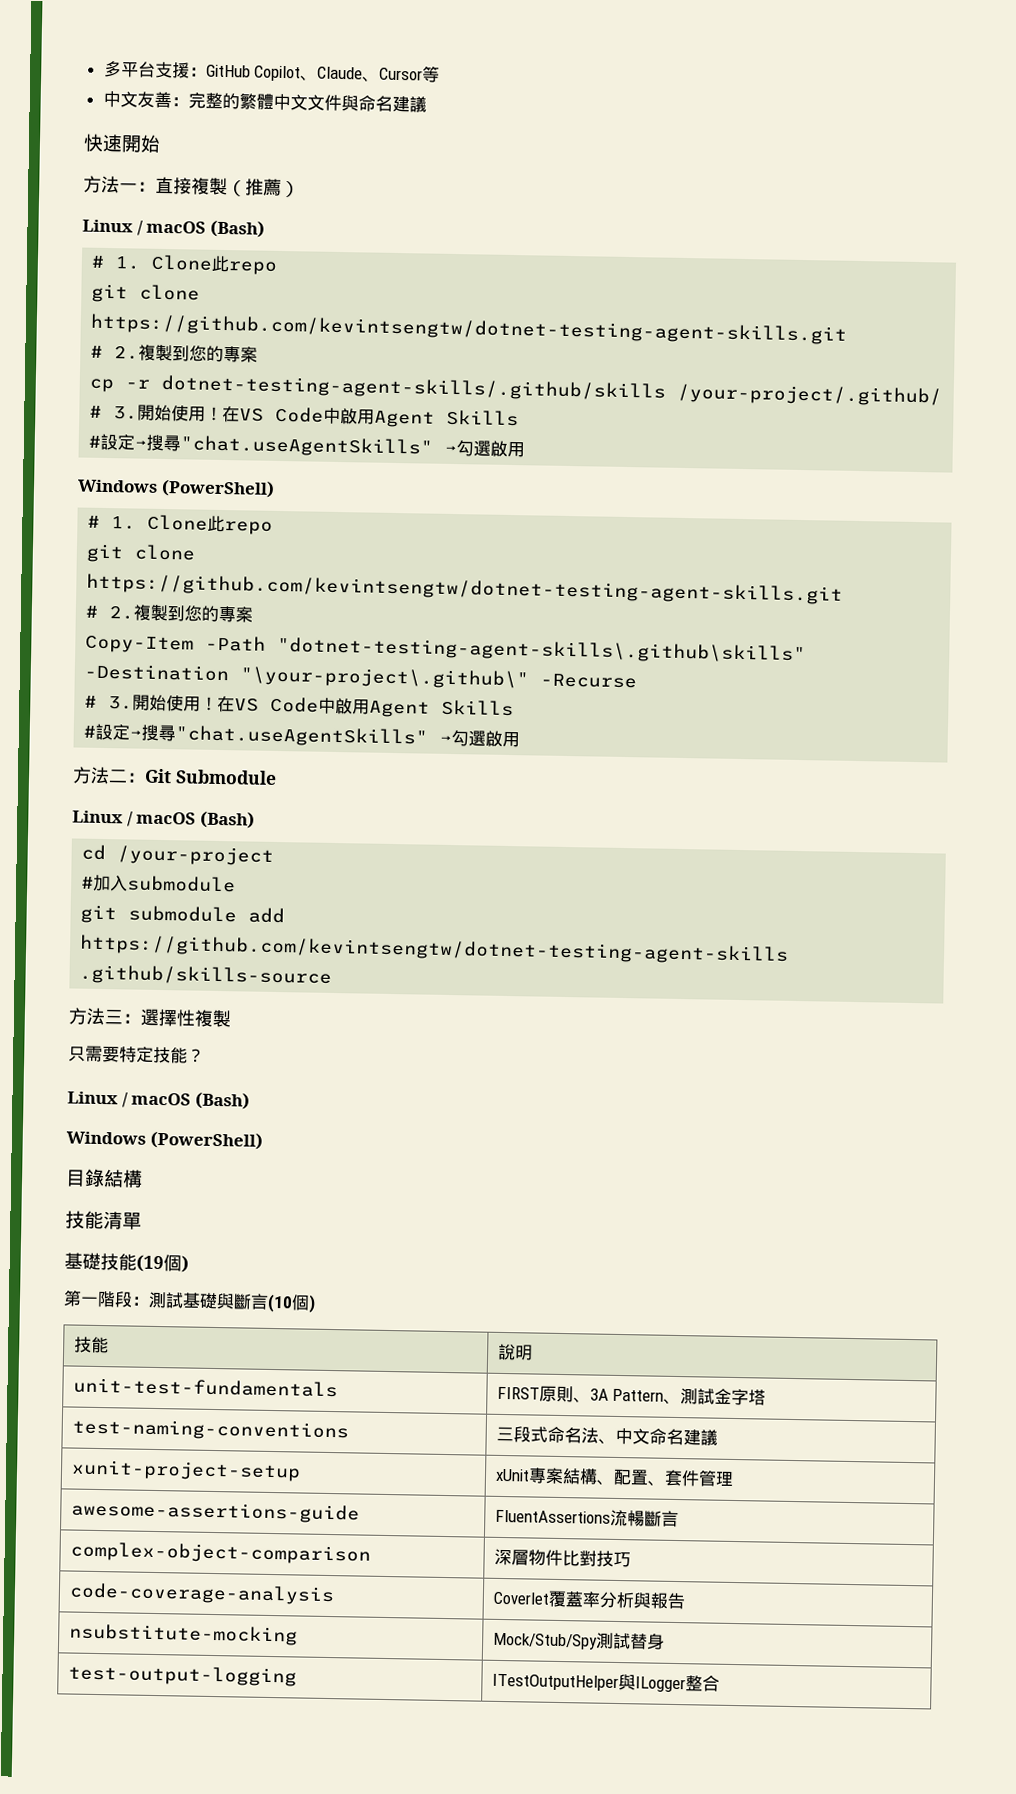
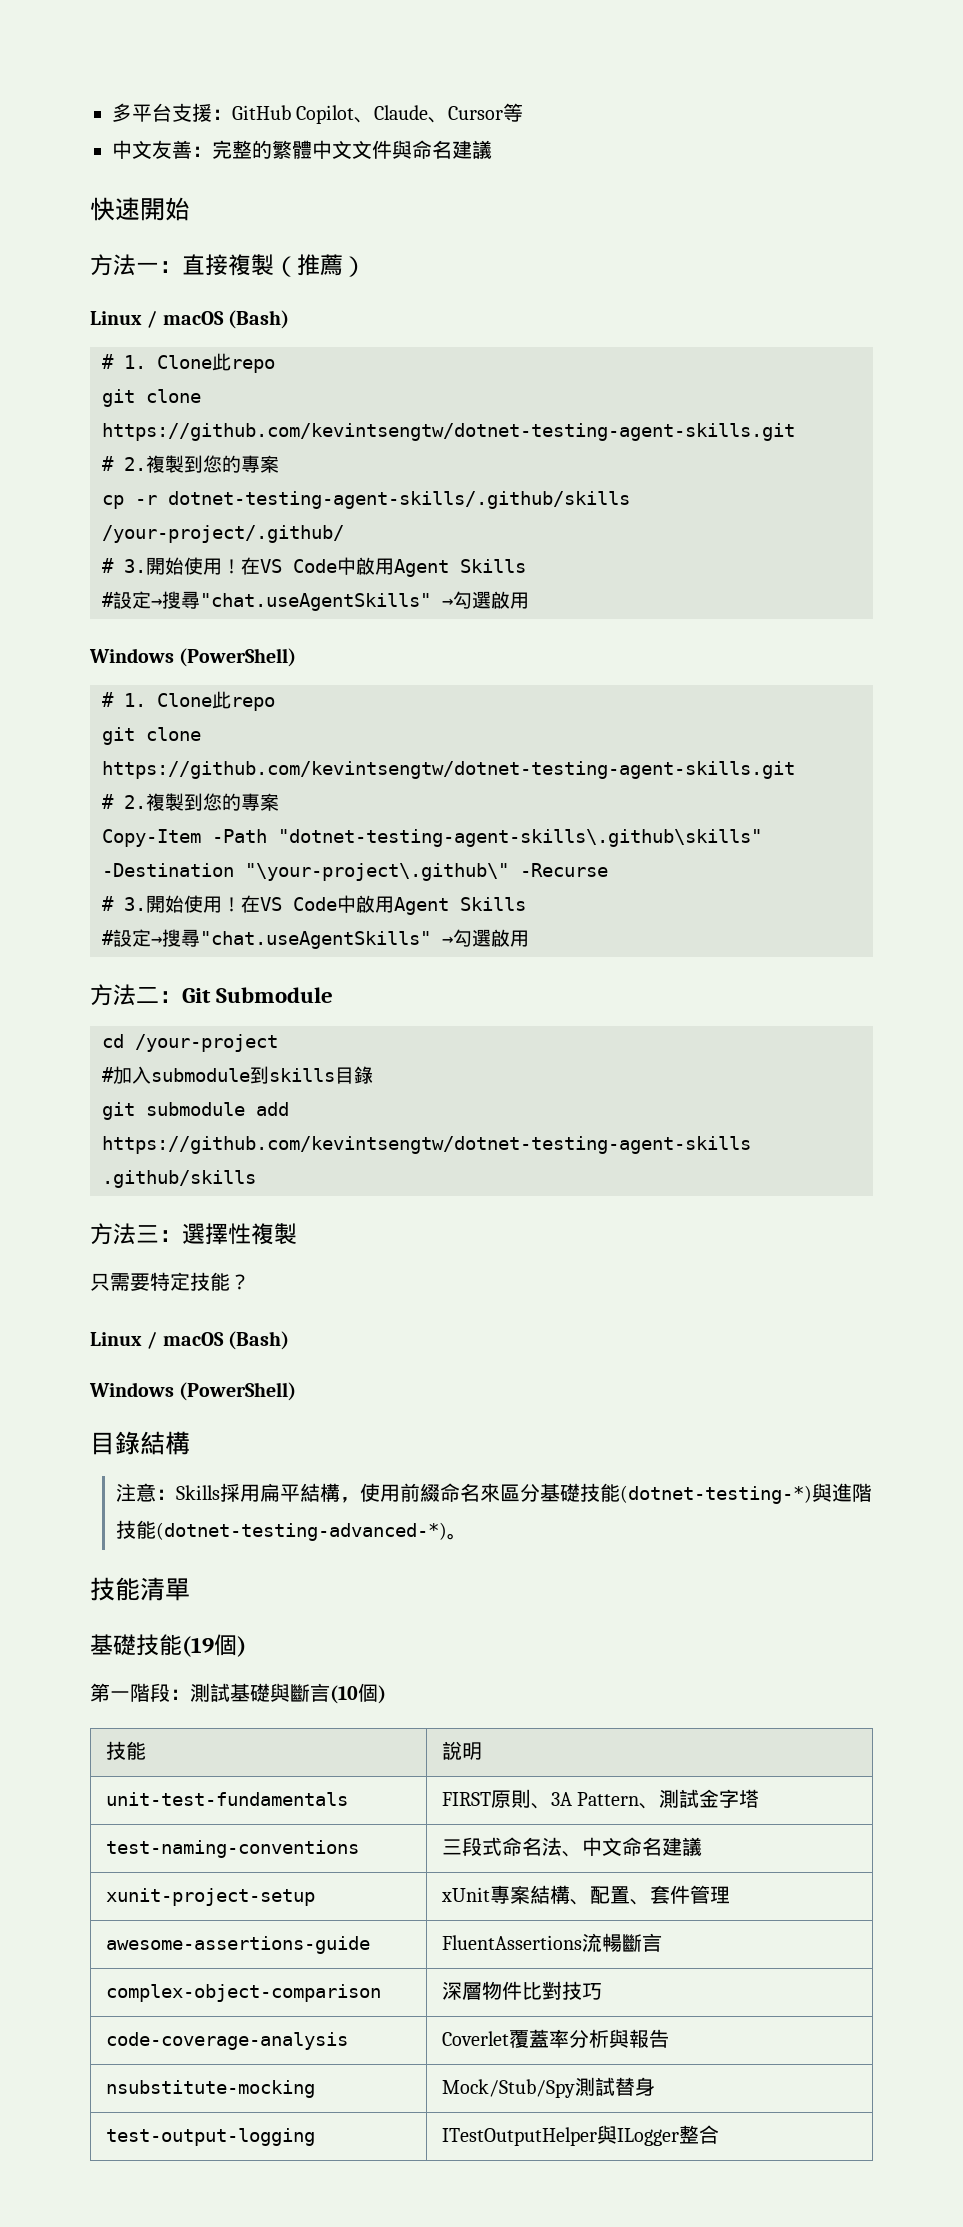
  方法二：Git Submodule
- Linux / macOS (Bash)
- #加入submodule
+ #加入submodule到skills目錄
- git submodule add https://github.com/kevintsengtw/dotnet-testing-agent-skills .github/skills-source
+ git submodule add https://github.com/kevintsengtw/dotnet-testing-agent-skills .github/skills
+ 注意：Skills採用扁平結構，使用前綴命名來區分基礎技能(dotnet-testing-*)與進階技能(dotnet-testing-advanced-*)。

